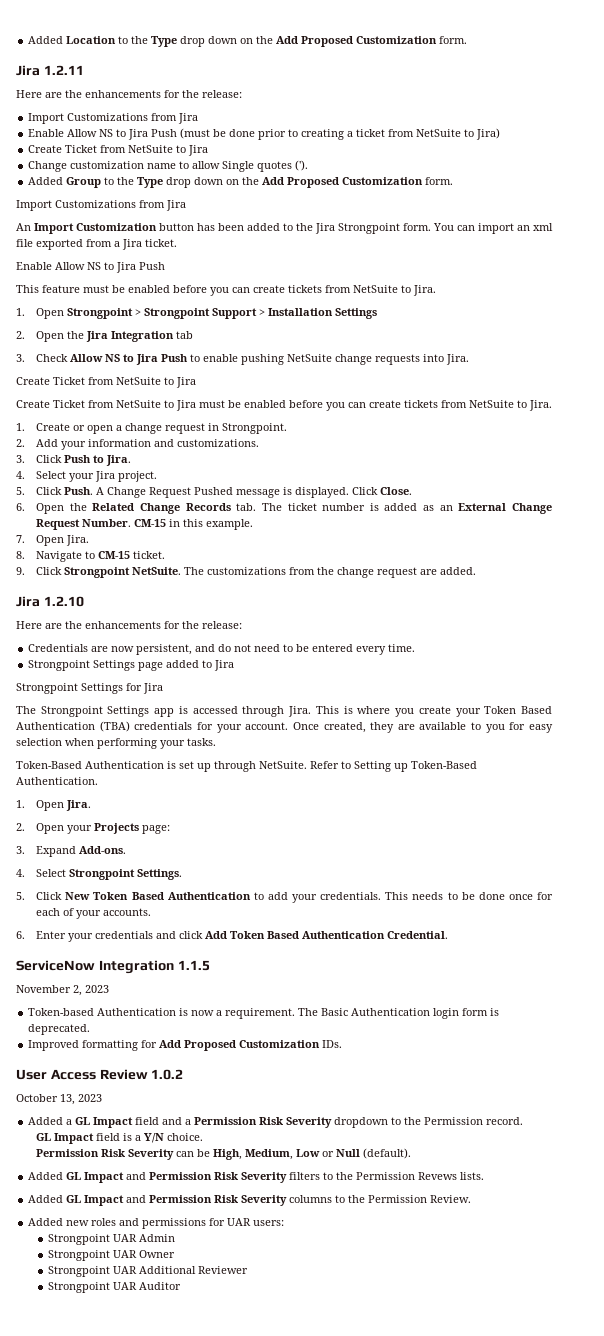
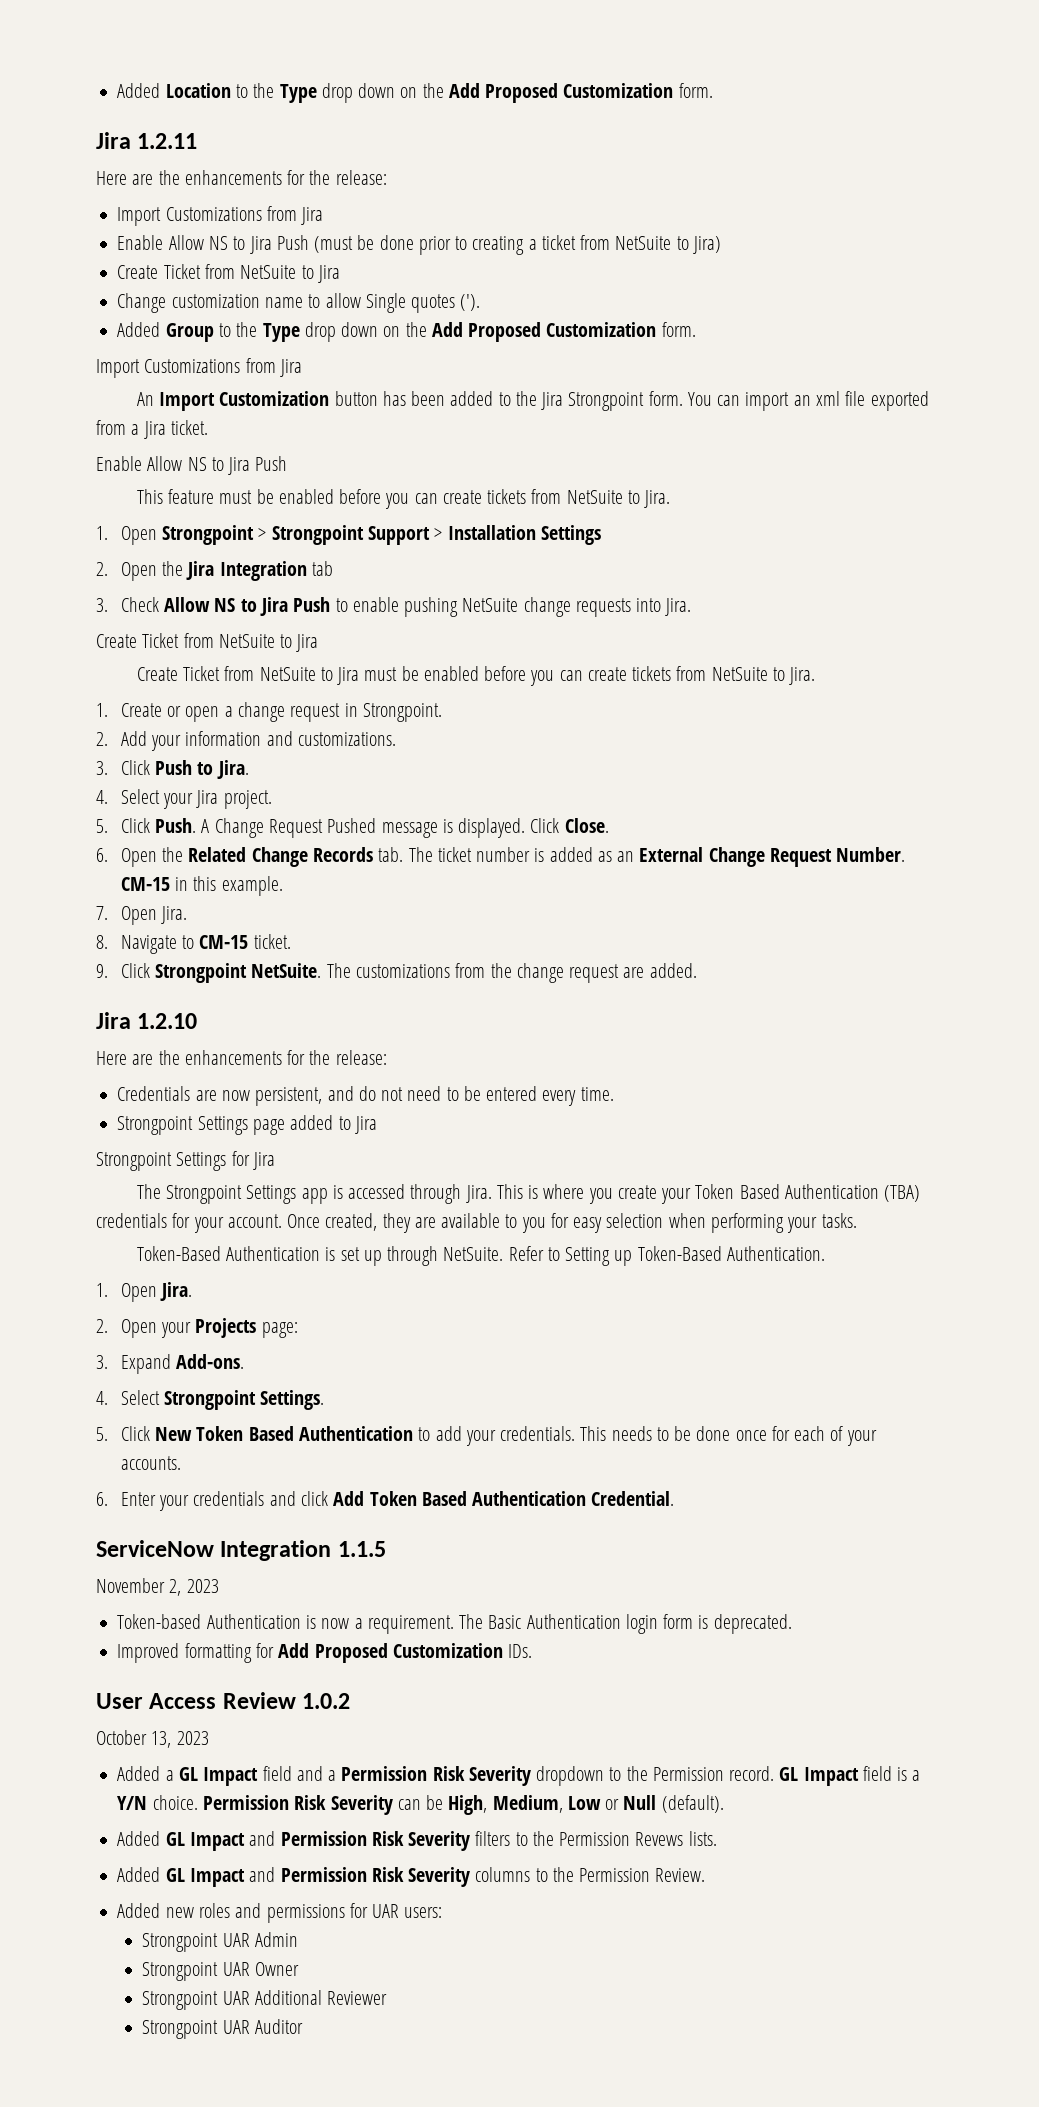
- Added a GL Impact field and a Permission Risk Severity dropdown to the Permission record.
- GL Impact field is a Y/N choice.
- Permission Risk Severity can be High, Medium, Low or Null (default).
+ Added a GL Impact field and a Permission Risk Severity dropdown to the Permission record. GL Impact field is a Y/N choice. Permission Risk Severity can be High, Medium, Low or Null (default).

